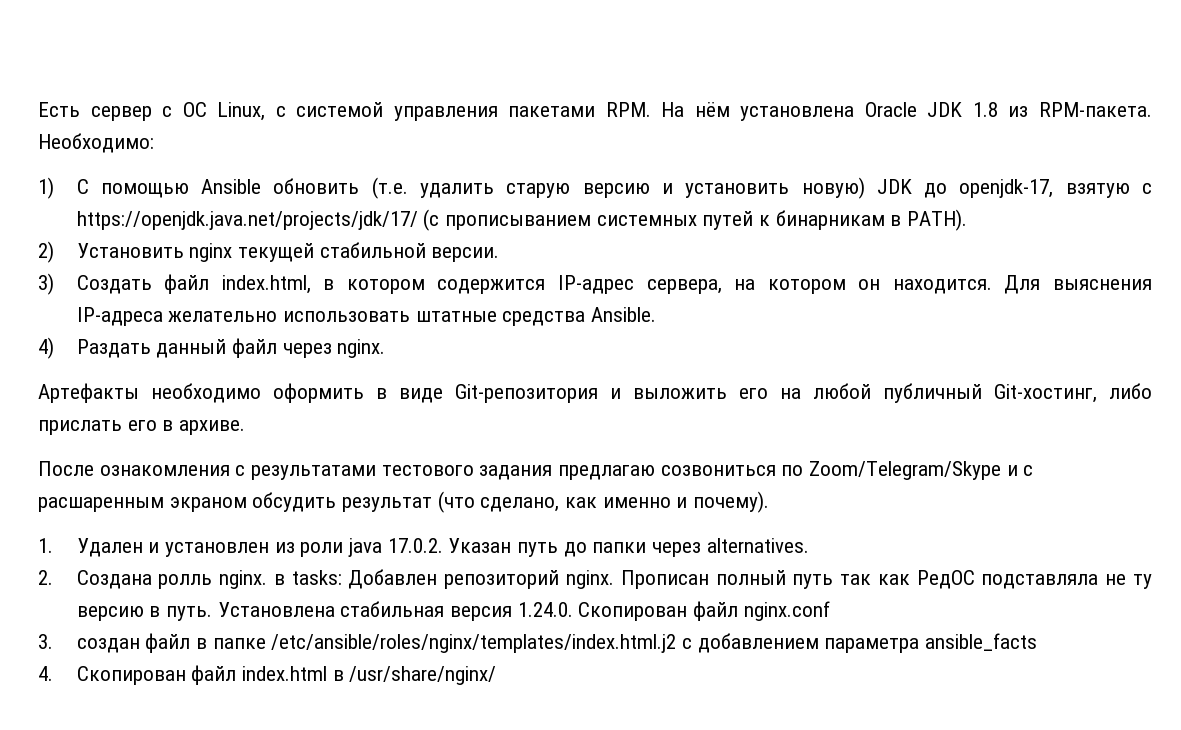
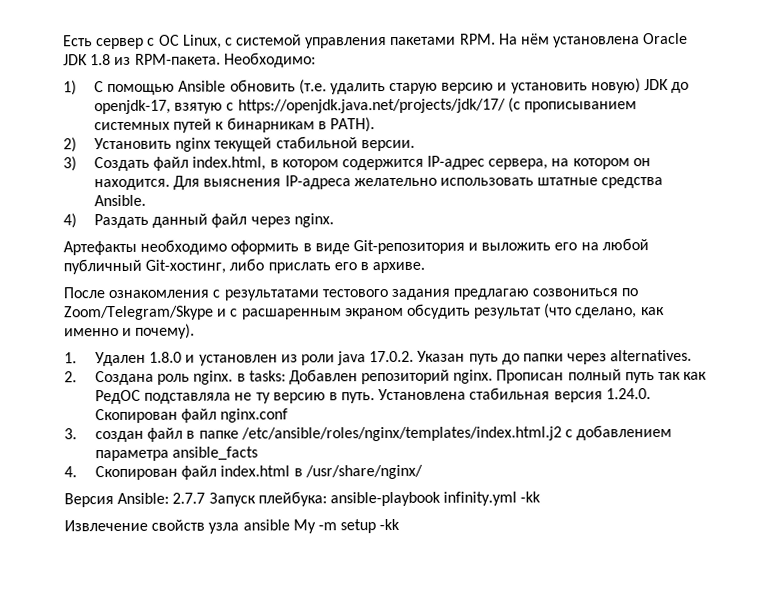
- 1. Удален и установлен из роли java 17.0.2. Указан путь до папки через alternatives.
+ 1. Удален 1.8.0 и установлен из роли java 17.0.2. Указан путь до папки через alternatives.
- 2. Создана ролль nginx. в tasks: Добавлен репозиторий nginx.
+ 2. Создана роль nginx. в tasks: Добавлен репозиторий nginx.
+ Версия Ansible: 2.7.7 Запуск плейбука: ansible-playbook infinity.yml -kk
+ Извлечение свойств узла ansible My -m setup -kk

